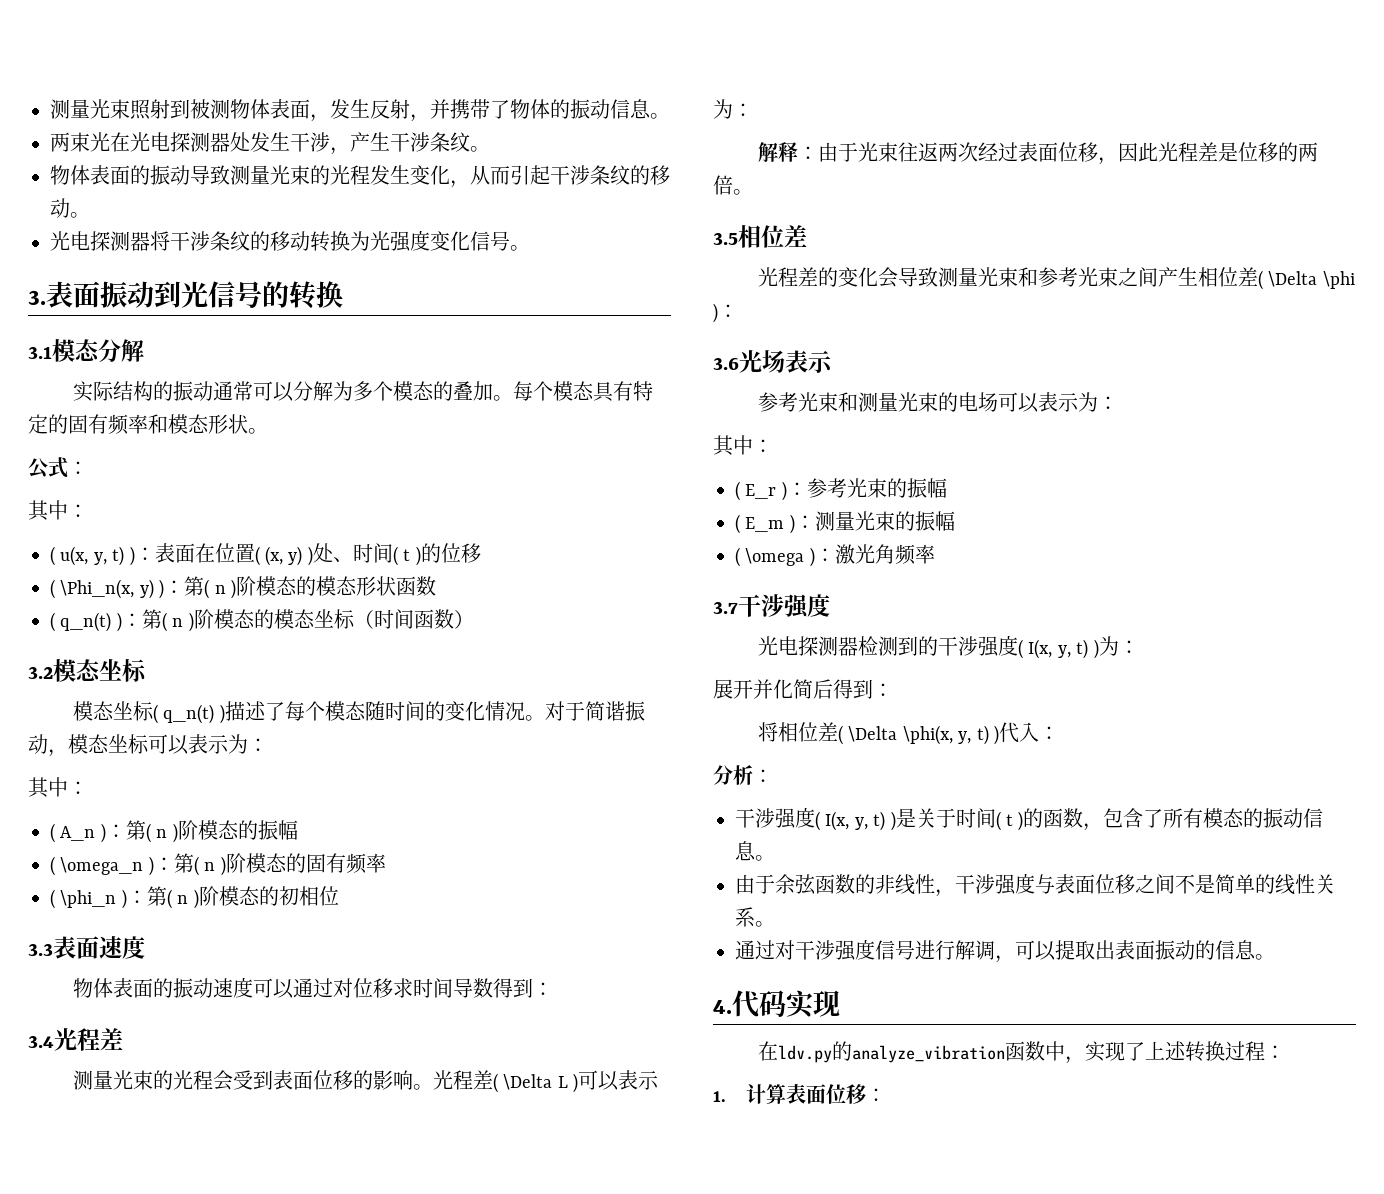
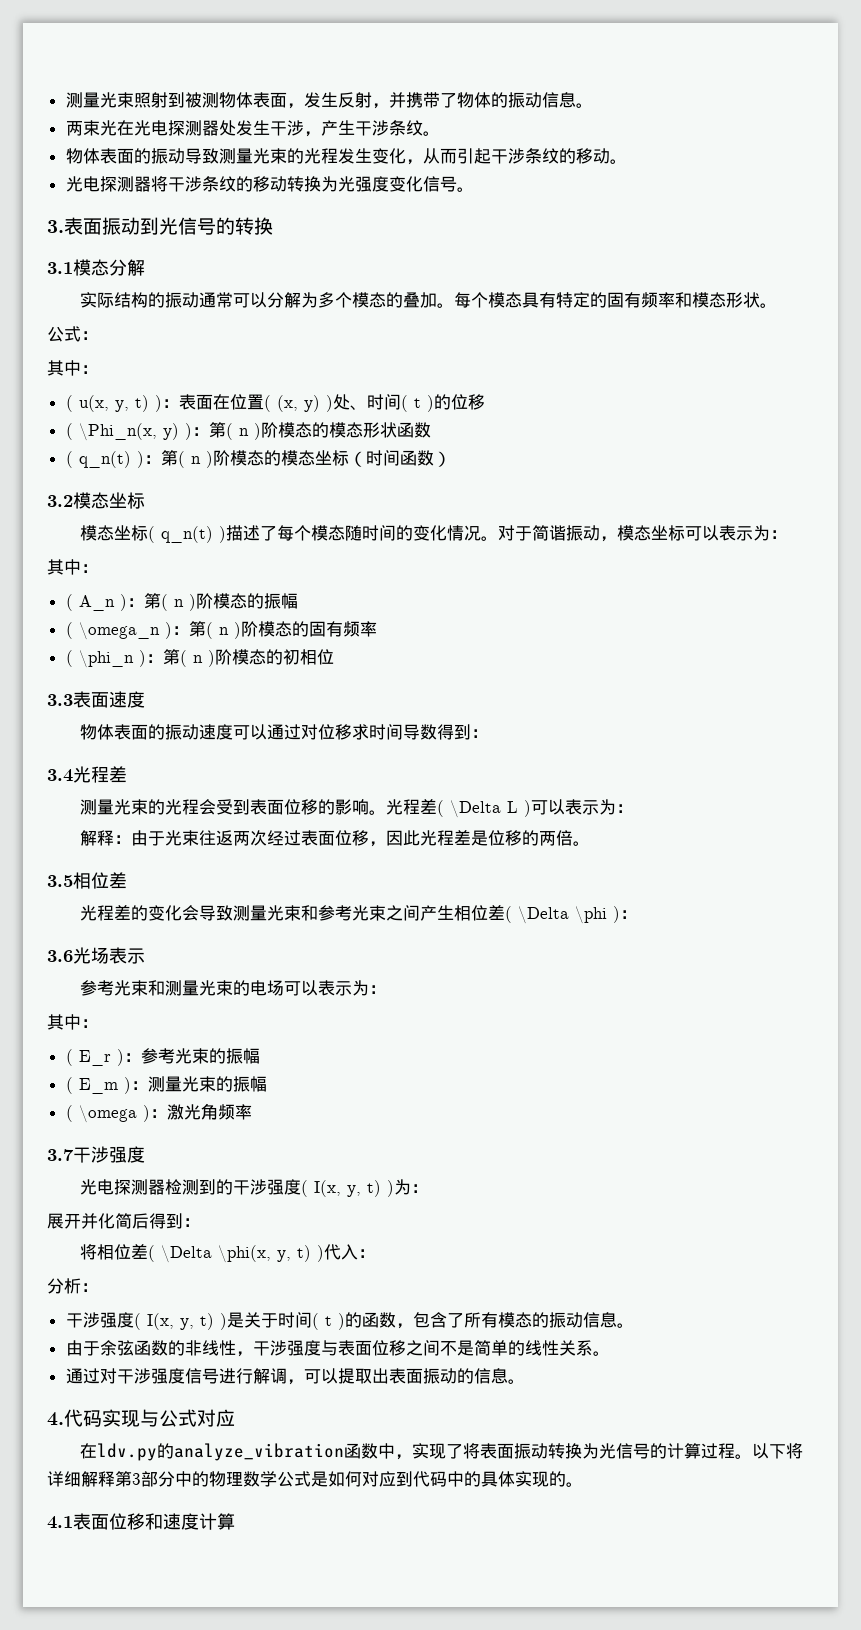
- 4.代码实现
+ 4.代码实现与公式对应
- 在ldv.py的analyze_vibration函数中，实现了上述转换过程：
- 1.计算表面位移：
+ 在ldv.py的analyze_vibration函数中，实现了将表面振动转换为光信号的计算过程。以下将详细解释第3部分中的物理数学公式是如何对应到代码中的具体实现的。
+ 4.1表面位移和速度计算

